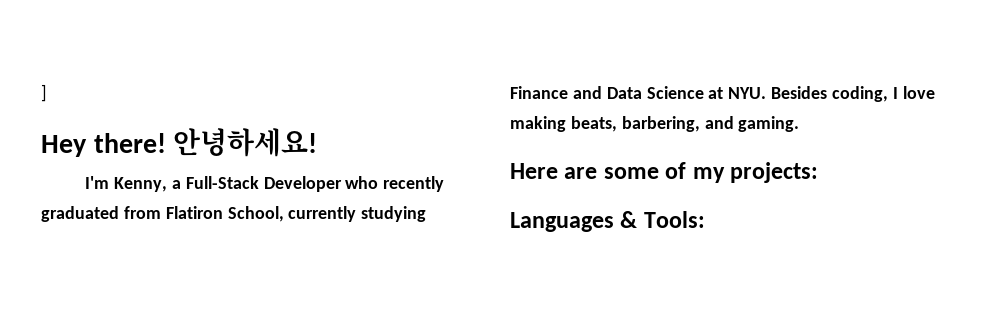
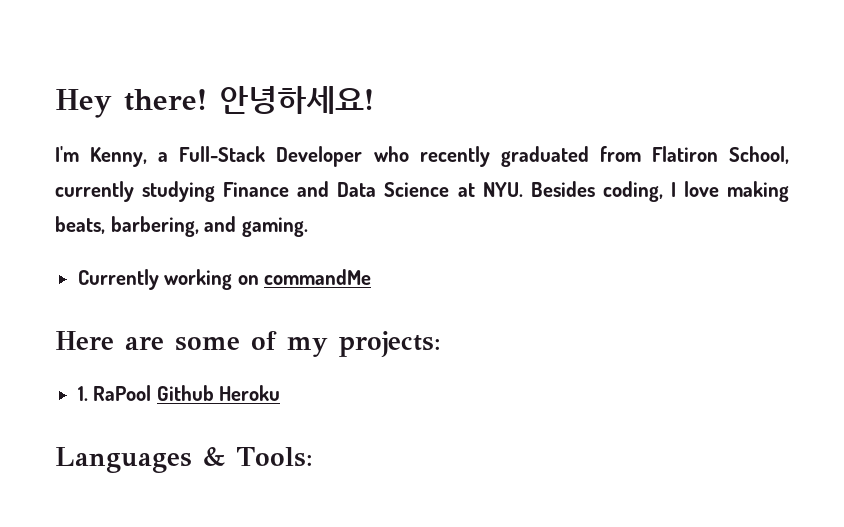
- ]
+ Currently working on commandMe
+ 1. RaPool Github Heroku

